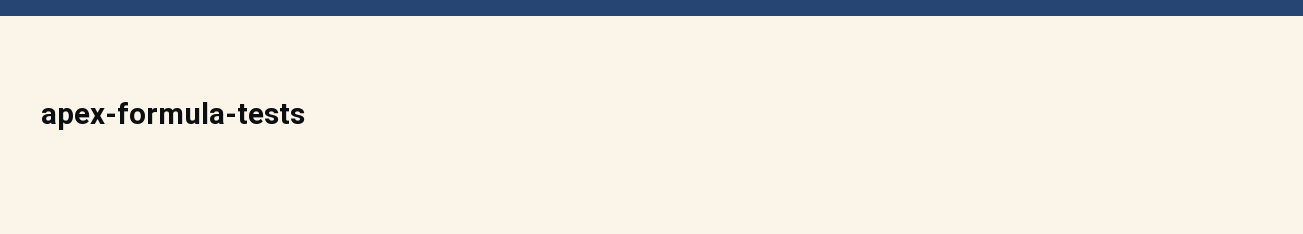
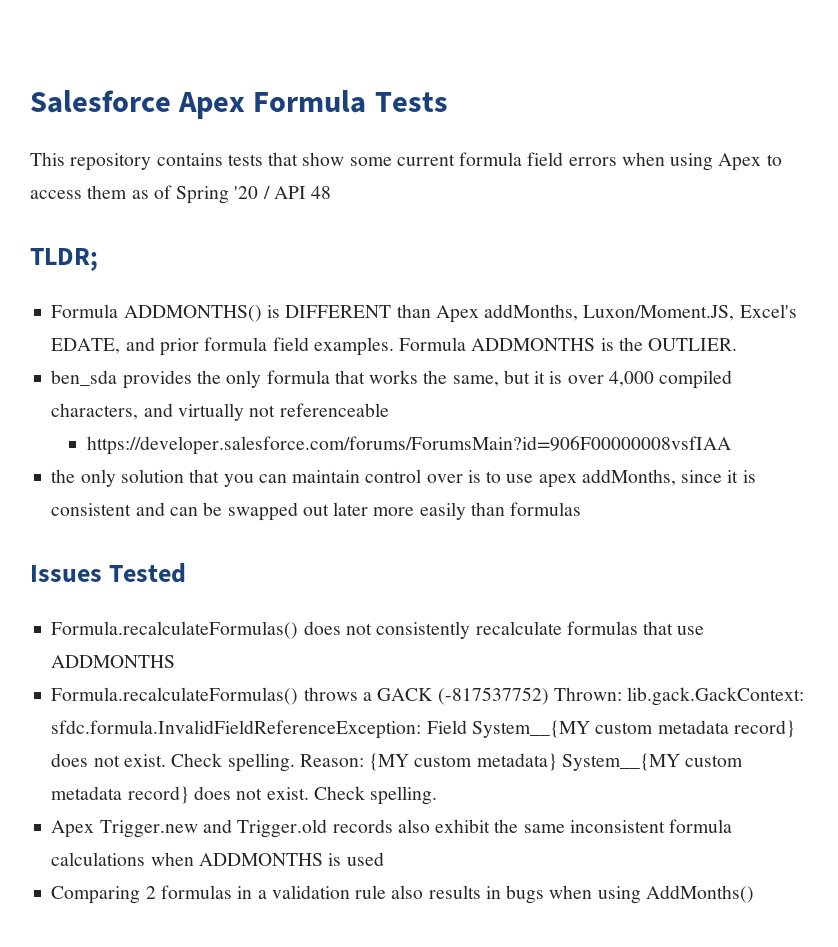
- apex-formula-tests
+ Salesforce Apex Formula Tests
+ This repository contains tests that show some current formula field errors when using Apex to access them as of Spring '20 / API 48
+ TLDR;
+ Formula ADDMONTHS() is DIFFERENT than Apex addMonths, Luxon/Moment.JS, Excel's EDATE, and prior formula field examples. Formula ADDMONTHS is the OUTLIER.
+ ben_sda provides the only formula that works the same, but it is over 4,000 compiled characters, and virtually not referenceable
+ https://developer.salesforce.com/forums/ForumsMain?id=906F00000008vsfIAA
+ the only solution that you can maintain control over is to use apex addMonths, since it is consistent and can be swapped out later more easily than formulas
+ Issues Tested
+ Formula.recalculateFormulas() does not consistently recalculate formulas that use ADDMONTHS
+ Formula.recalculateFormulas() throws a GACK (-817537752) Thrown: lib.gack.GackContext: sfdc.formula.InvalidFieldReferenceException: Field System__{MY custom metadata record} does not exist. Check spelling. Reason: {MY custom metadata} System__{MY custom metadata record} does not exist. Check spelling.
+ Apex Trigger.new and Trigger.old records also exhibit the same inconsistent formula calculations when ADDMONTHS is used
+ Comparing 2 formulas in a validation rule also results in bugs when using AddMonths()

